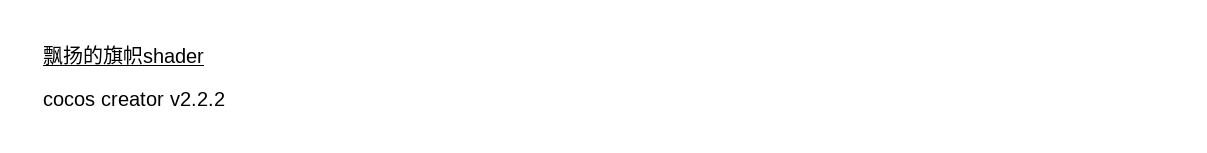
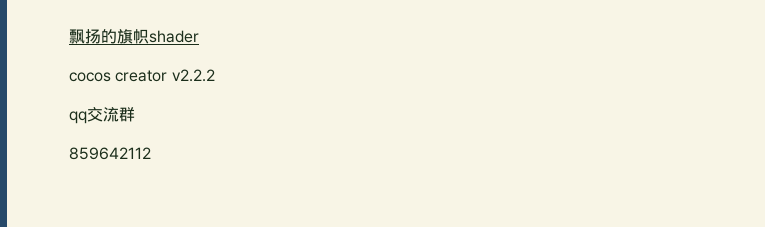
+ qq交流群
+ 859642112

